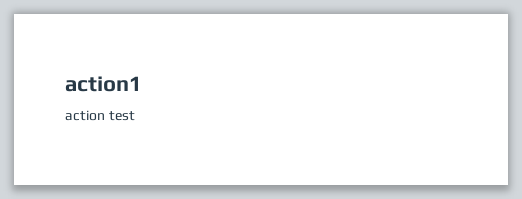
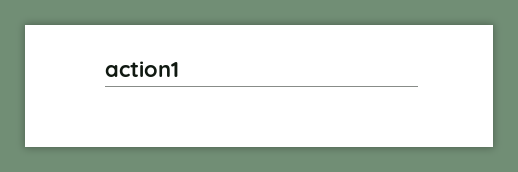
- action test

